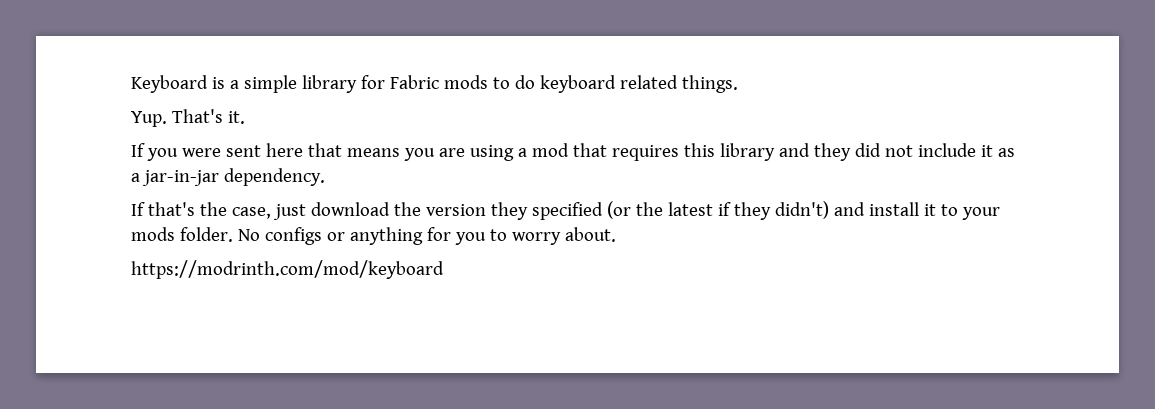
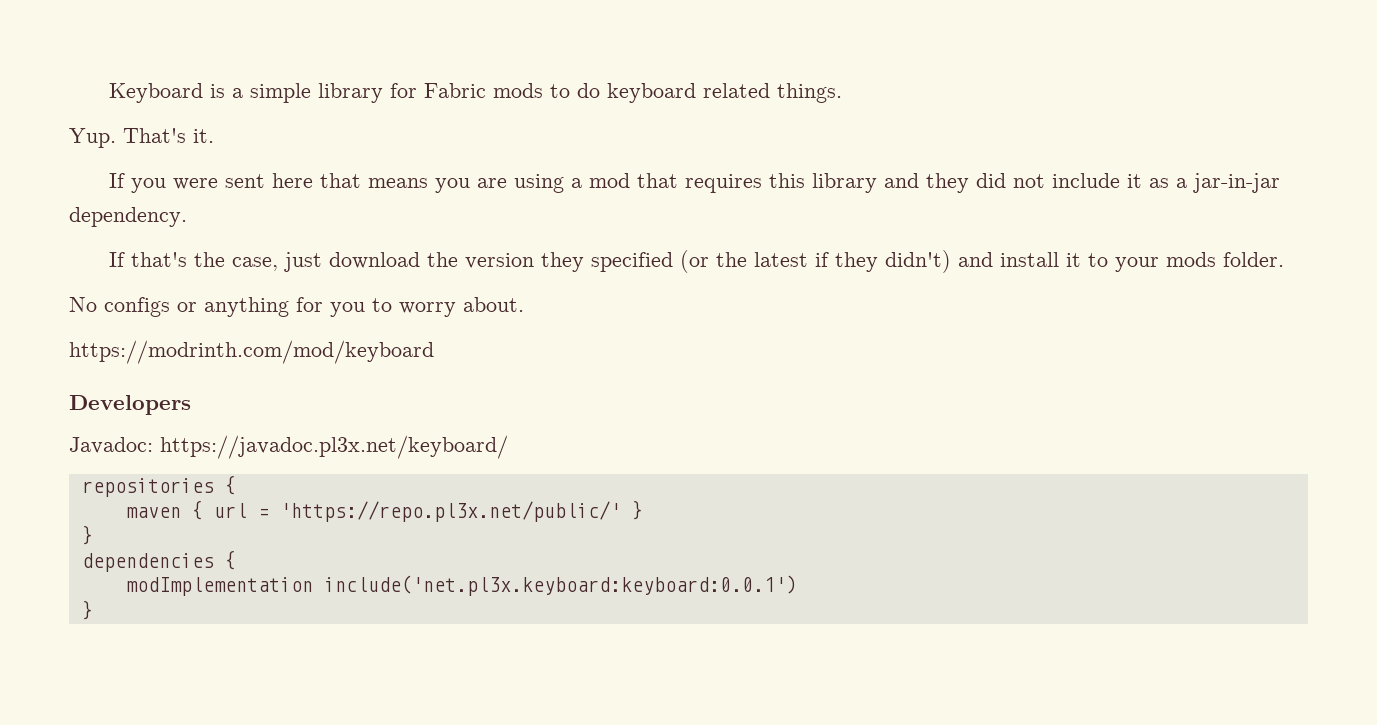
- If that's the case, just download the version they specified (or the latest if they didn't) and install it to your mods folder. No configs or anything for you to worry about.
+ If that's the case, just download the version they specified (or the latest if they didn't) and install it to your mods folder.
+ No configs or anything for you to worry about.
+ Developers
+ Javadoc: https://javadoc.pl3x.net/keyboard/
+ repositories {
+ maven { url = 'https://repo.pl3x.net/public/' }
+ }
+ dependencies {
+ modImplementation include('net.pl3x.keyboard:keyboard:0.0.1')
+ }

